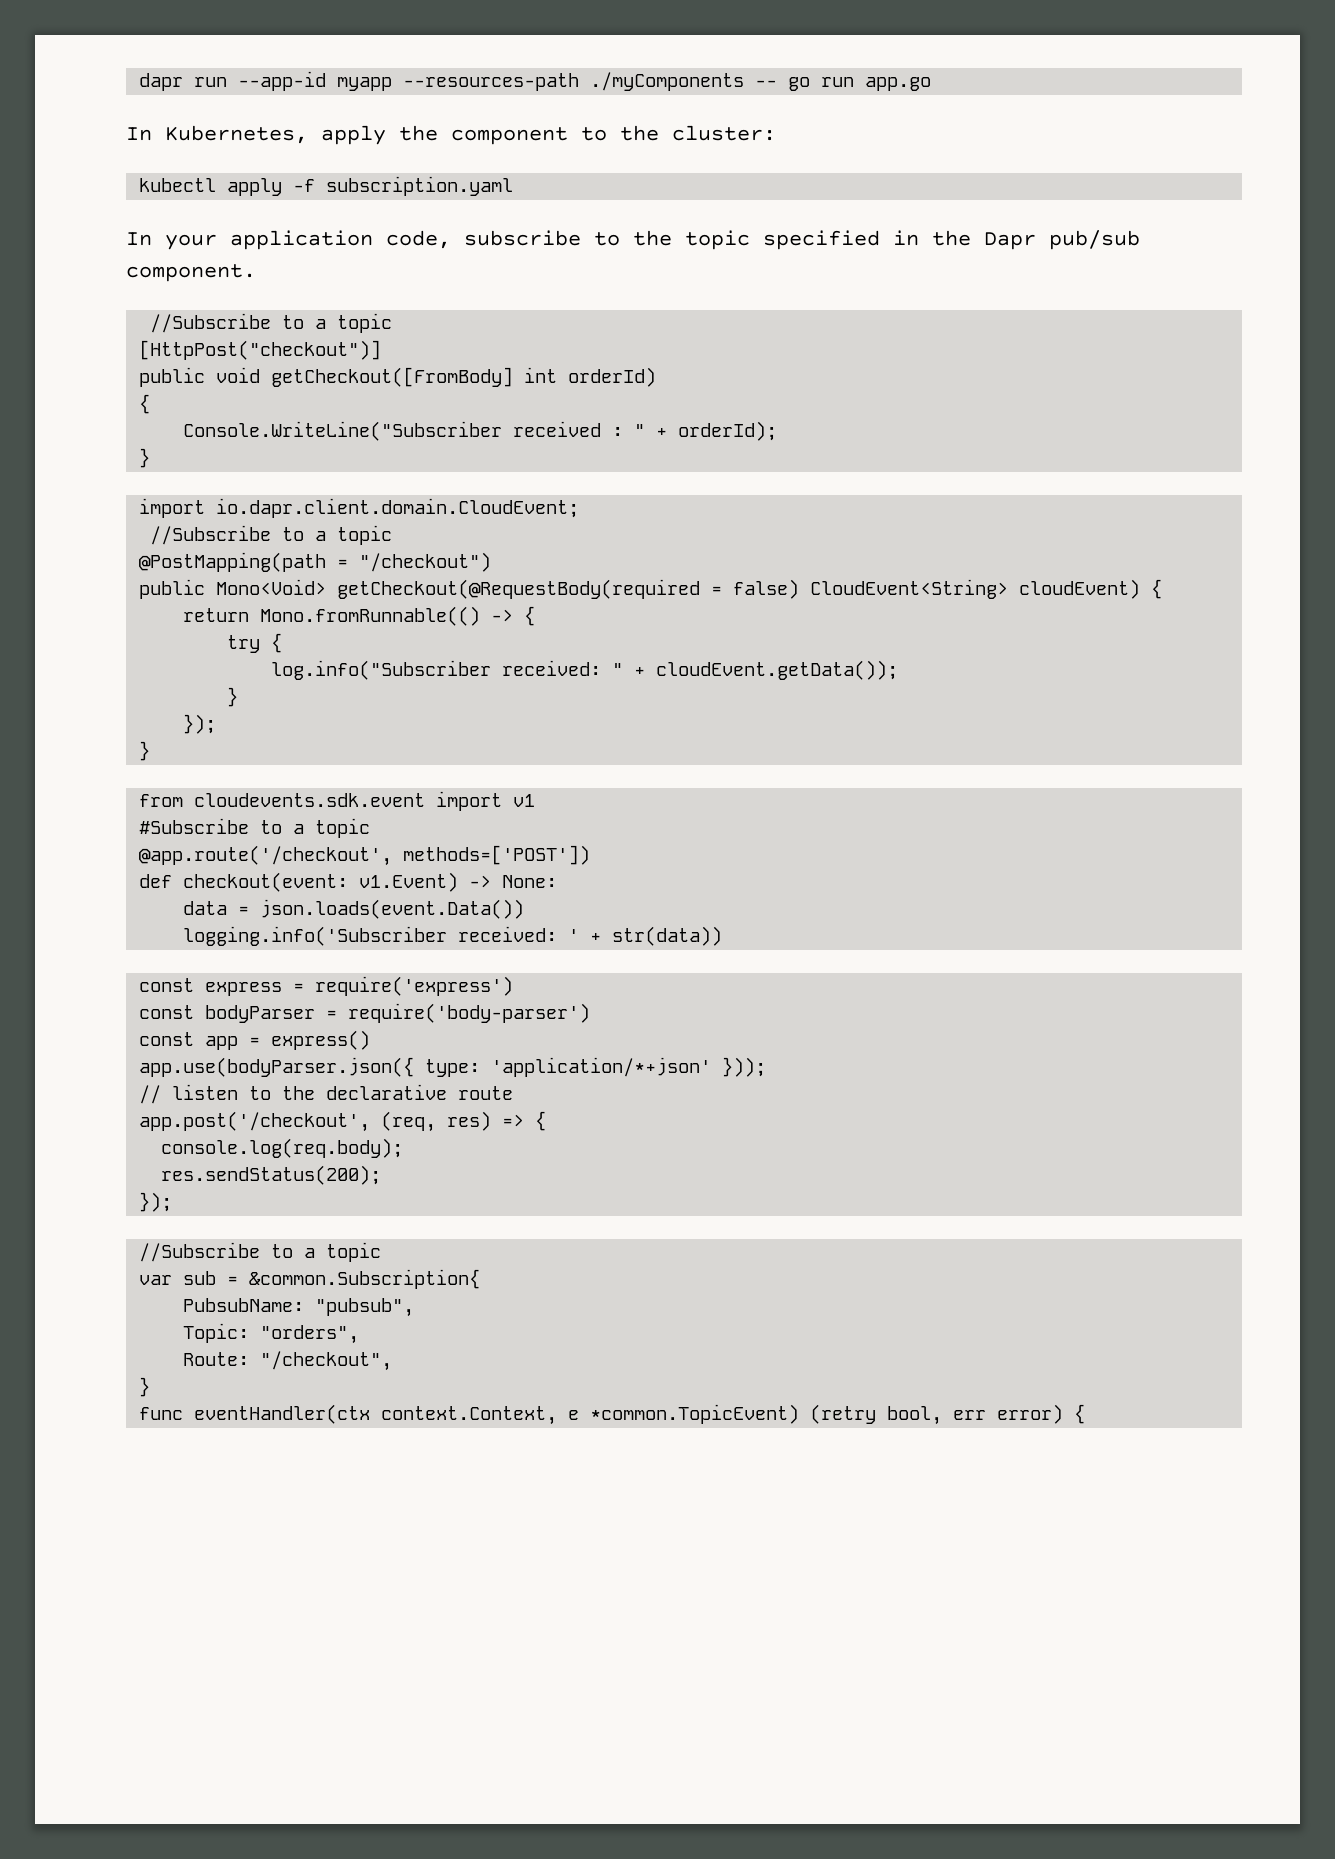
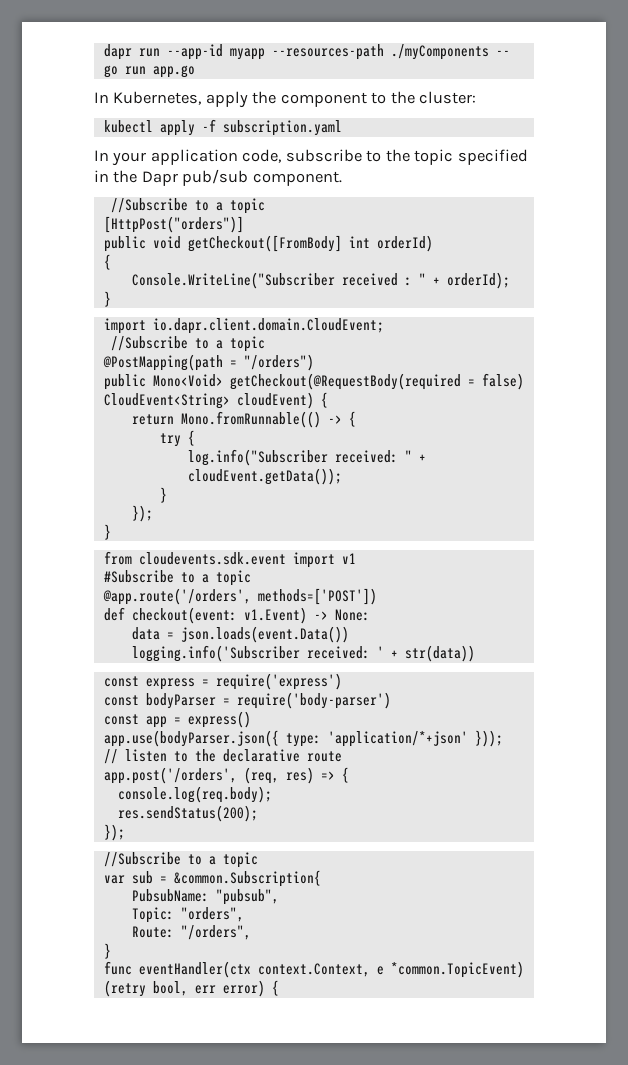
- [HttpPost("checkout")]
+ [HttpPost("orders")]
- @PostMapping(path = "/checkout")
+ @PostMapping(path = "/orders")
- @app.route('/checkout', methods=['POST'])
+ @app.route('/orders', methods=['POST'])
- app.post('/checkout', (req, res) => {
+ app.post('/orders', (req, res) => {
- Route: "/checkout",
+ Route: "/orders",

